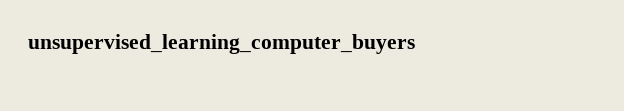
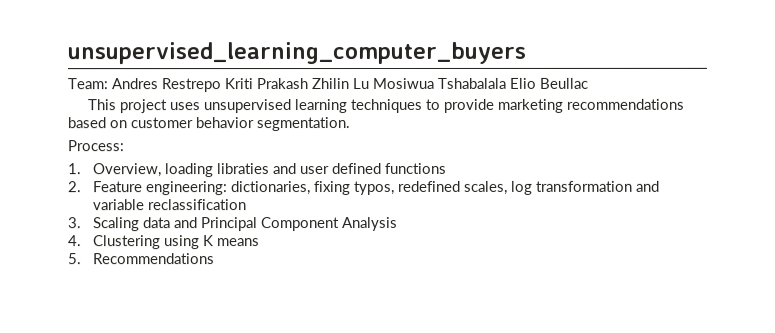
+ Team: Andres Restrepo Kriti Prakash Zhilin Lu Mosiwua Tshabalala Elio Beullac
+ This project uses unsupervised learning techniques to provide marketing recommendations based on customer behavior segmentation.
+ Process:
+ 1. Overview, loading libraties and user defined functions
+ 2. Feature engineering: dictionaries, fixing typos, redefined scales, log transformation and variable reclassification
+ 3. Scaling data and Principal Component Analysis
+ 4. Clustering using K means
+ 5. Recommendations

